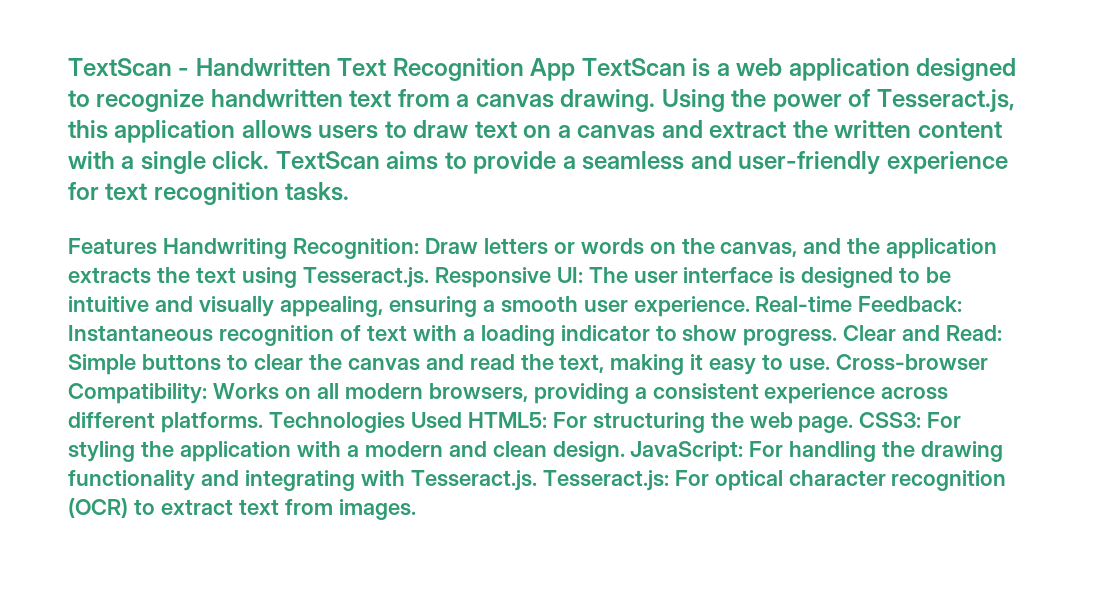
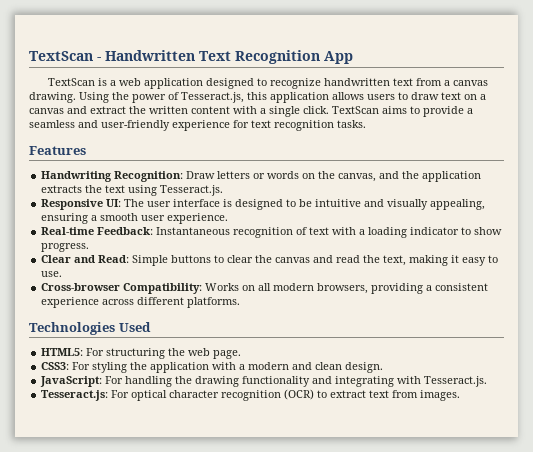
- TextScan - Handwritten Text Recognition App TextScan is a web application designed to recognize handwritten text from a canvas drawing.
+ TextScan - Handwritten Text Recognition App
+ TextScan is a web application designed to recognize handwritten text from a canvas drawing.
- Features Handwriting Recognition:
+ Features
+ Handwriting Recognition:
- Draw letters or words on the canvas, and the application extracts the text using Tesseract.js. Responsive UI:
+ Draw letters or words on the canvas, and the application extracts the text using Tesseract.js.
+ Responsive UI:
- The user interface is designed to be intuitive and visually appealing, ensuring a smooth user experience. Real-time Feedback:
+ The user interface is designed to be intuitive and visually appealing, ensuring a smooth user experience.
+ Real-time Feedback:
- Instantaneous recognition of text with a loading indicator to show progress. Clear and Read:
+ Instantaneous recognition of text with a loading indicator to show progress.
+ Clear and Read:
- Simple buttons to clear the canvas and read the text, making it easy to use. Cross-browser Compatibility:
+ Simple buttons to clear the canvas and read the text, making it easy to use.
+ Cross-browser Compatibility:
- Works on all modern browsers, providing a consistent experience across different platforms. Technologies Used HTML5:
+ Works on all modern browsers, providing a consistent experience across different platforms.
+ Technologies Used
+ HTML5:
- For structuring the web page. CSS3:
+ For structuring the web page.
+ CSS3:
- For styling the application with a modern and clean design. JavaScript:
+ For styling the application with a modern and clean design.
+ JavaScript:
- For handling the drawing functionality and integrating with Tesseract.js. Tesseract.js:
+ For handling the drawing functionality and integrating with Tesseract.js.
+ Tesseract.js:

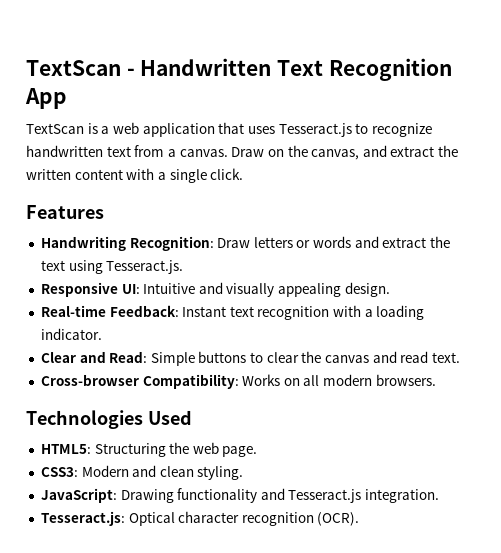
- TextScan is a web application designed to recognize handwritten text from a canvas drawing. Using the power of Tesseract.js, this application allows users to draw text on a canvas and extract the written content with a single click. TextScan aims to provide a seamless and user-friendly experience for text recognition tasks.
+ TextScan is a web application that uses Tesseract.js to recognize handwritten text from a canvas. Draw on the canvas, and extract the written content with a single click.
- Handwriting Recognition: Draw letters or words on the canvas, and the application extracts the text using Tesseract.js.
+ Handwriting Recognition: Draw letters or words and extract the text using Tesseract.js.
- Responsive UI: The user interface is designed to be intuitive and visually appealing, ensuring a smooth user experience.
- Real-time Feedback: Instantaneous recognition of text with a loading indicator to show progress.
+ Responsive UI: Intuitive and visually appealing design.
+ Real-time Feedback: Instant text recognition with a loading indicator.
- Clear and Read: Simple buttons to clear the canvas and read the text, making it easy to use.
+ Clear and Read: Simple buttons to clear the canvas and read text.
- Cross-browser Compatibility: Works on all modern browsers, providing a consistent experience across different platforms.
+ Cross-browser Compatibility: Works on all modern browsers.
- HTML5: For structuring the web page.
+ HTML5: Structuring the web page.
- CSS3: For styling the application with a modern and clean design.
+ CSS3: Modern and clean styling.
- JavaScript: For handling the drawing functionality and integrating with Tesseract.js.
- Tesseract.js: For optical character recognition (OCR) to extract text from images.
+ JavaScript: Drawing functionality and Tesseract.js integration.
+ Tesseract.js: Optical character recognition (OCR).

